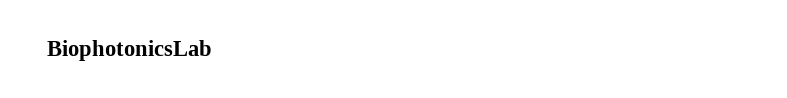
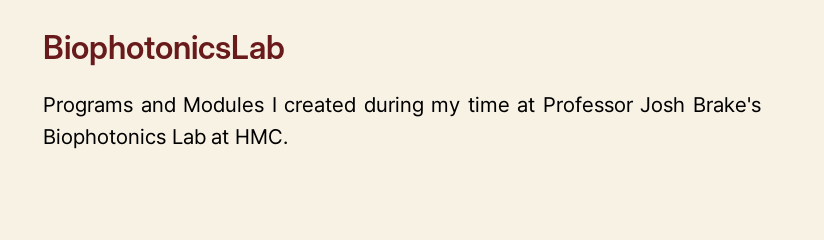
+ Programs and Modules I created during my time at Professor Josh Brake's Biophotonics Lab at HMC.

